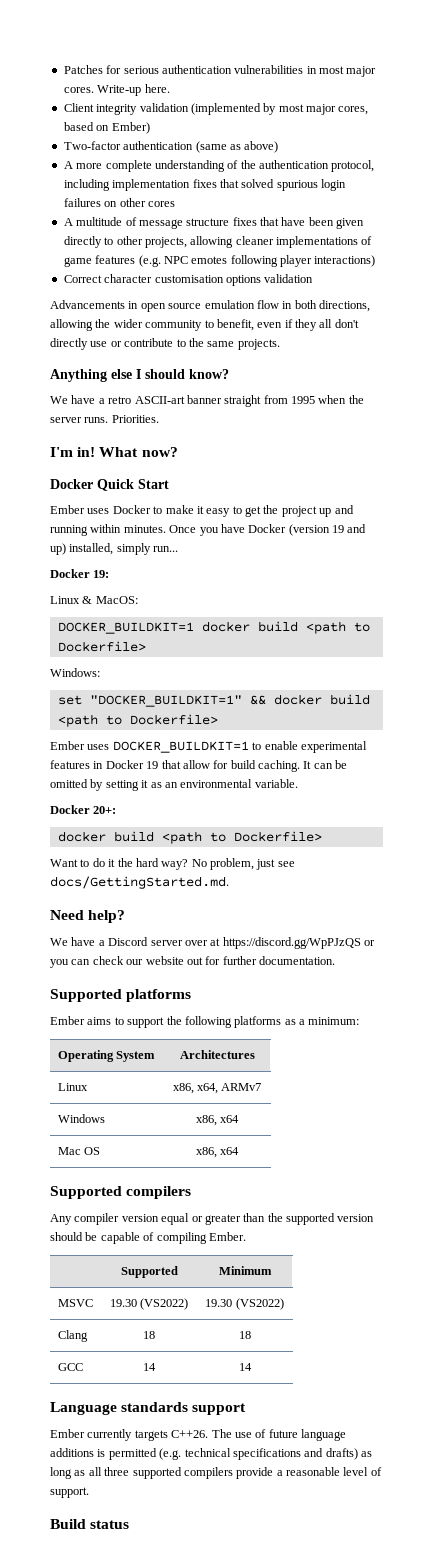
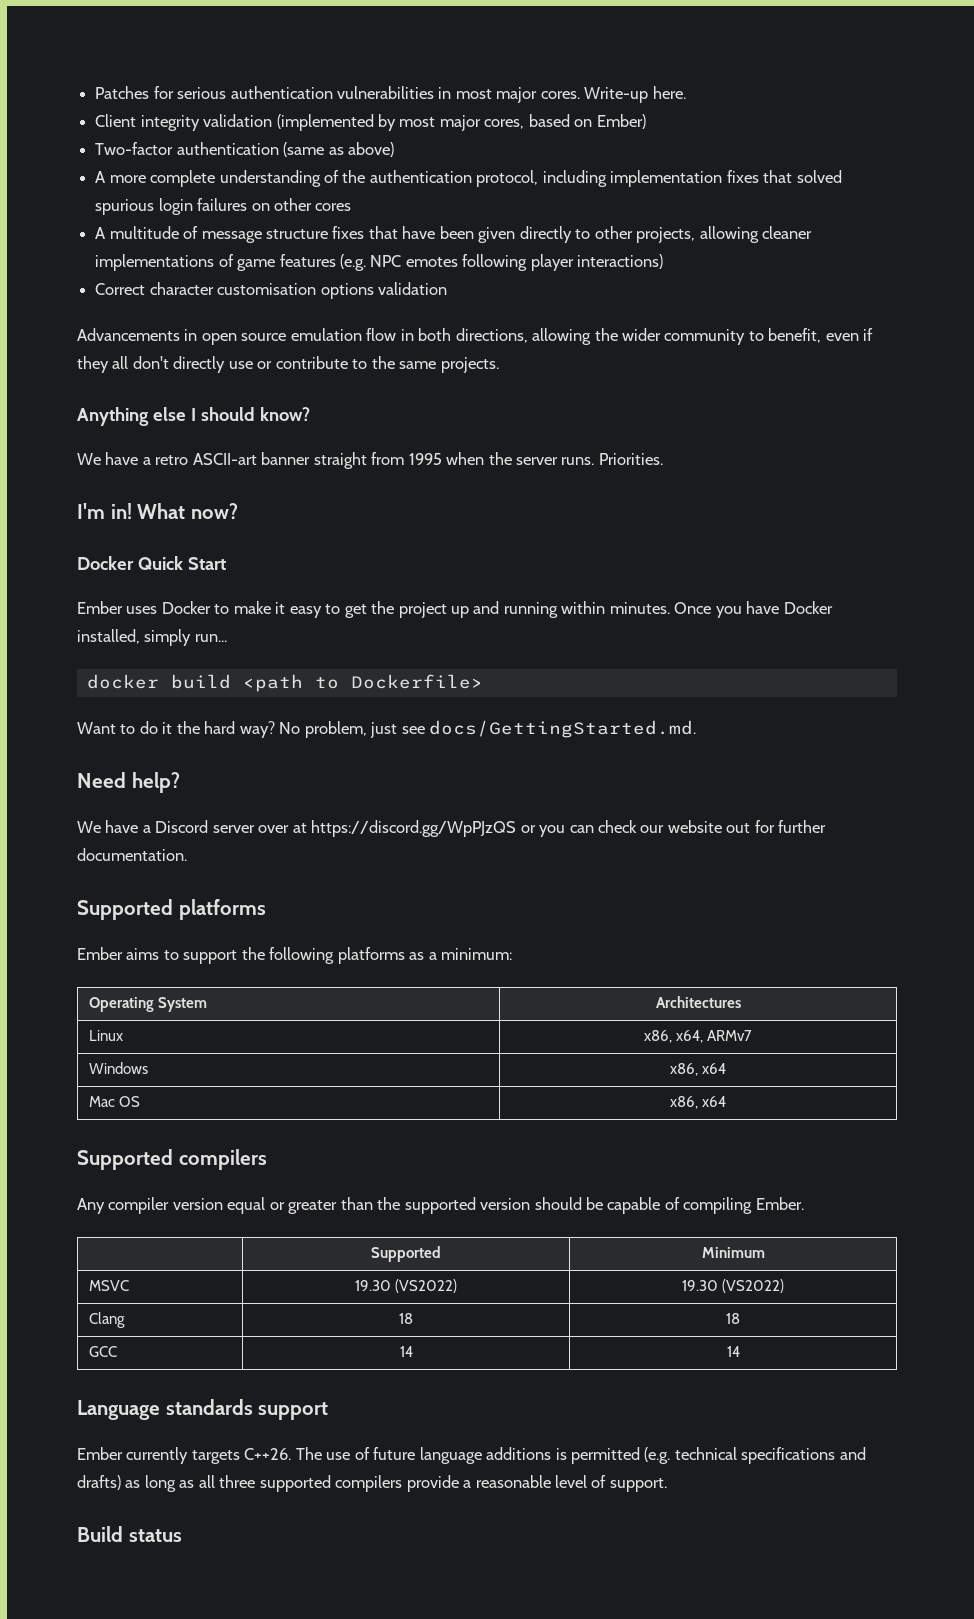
- Once you have Docker (version 19 and up) installed, simply run...
+ Once you have Docker installed, simply run...
- Docker 19:
- Linux & MacOS:
- DOCKER_BUILDKIT=1 docker build <path to Dockerfile>
- Windows:
- set "DOCKER_BUILDKIT=1" && docker build <path to Dockerfile>
- Ember uses DOCKER_BUILDKIT=1 to enable experimental features in Docker 19 that allow for build caching. It can be omitted by setting it as an environmental variable.
- Docker 20+:

